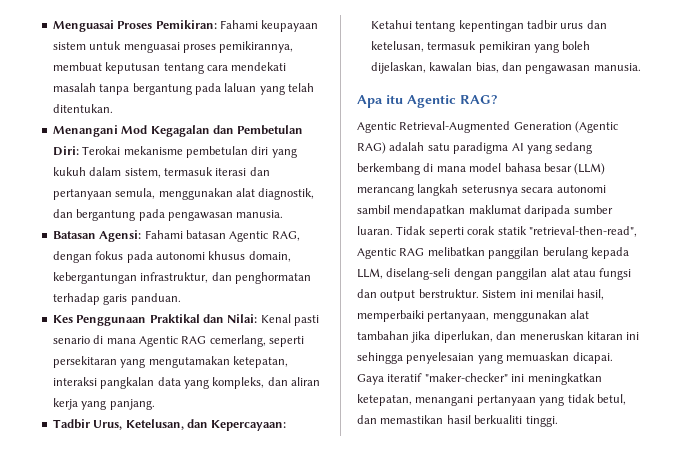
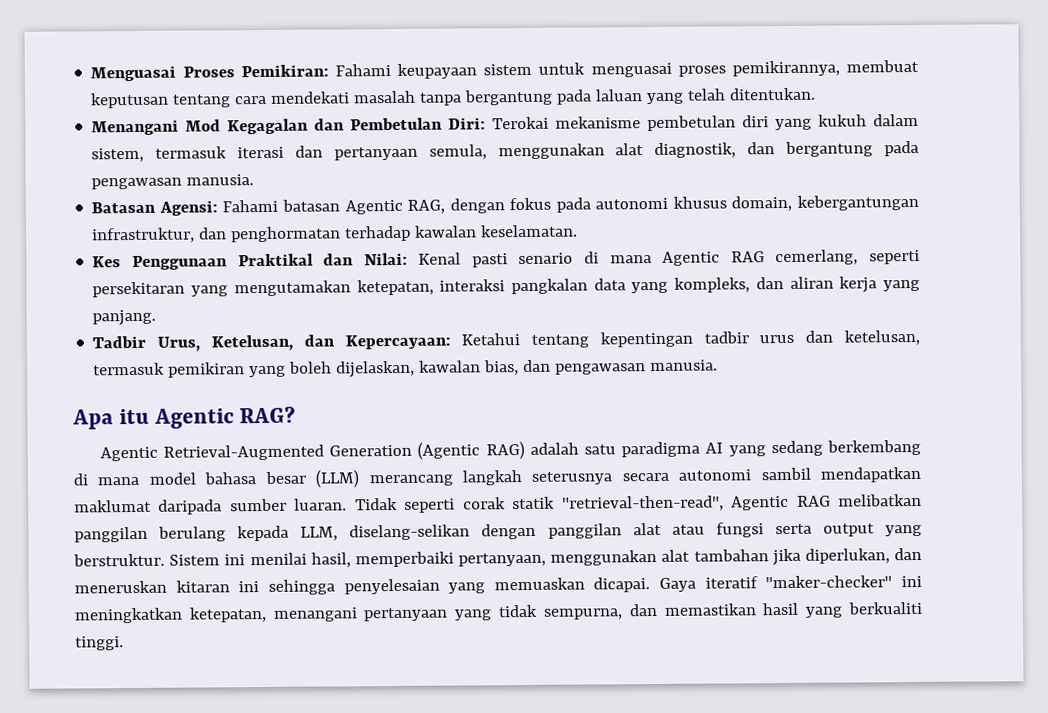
- Batasan Agensi: Fahami batasan Agentic RAG, dengan fokus pada autonomi khusus domain, kebergantungan infrastruktur, dan penghormatan terhadap garis panduan.
+ Batasan Agensi: Fahami batasan Agentic RAG, dengan fokus pada autonomi khusus domain, kebergantungan infrastruktur, dan penghormatan terhadap kawalan keselamatan.
- Tidak seperti corak statik "retrieval-then-read", Agentic RAG melibatkan panggilan berulang kepada LLM, diselang-seli dengan panggilan alat atau fungsi dan output berstruktur.
+ Tidak seperti corak statik "retrieval-then-read", Agentic RAG melibatkan panggilan berulang kepada LLM, diselang-selikan dengan panggilan alat atau fungsi serta output yang berstruktur.
- Gaya iteratif "maker-checker" ini meningkatkan ketepatan, menangani pertanyaan yang tidak betul, dan memastikan hasil berkualiti tinggi.
+ Gaya iteratif "maker-checker" ini meningkatkan ketepatan, menangani pertanyaan yang tidak sempurna, dan memastikan hasil yang berkualiti tinggi.

